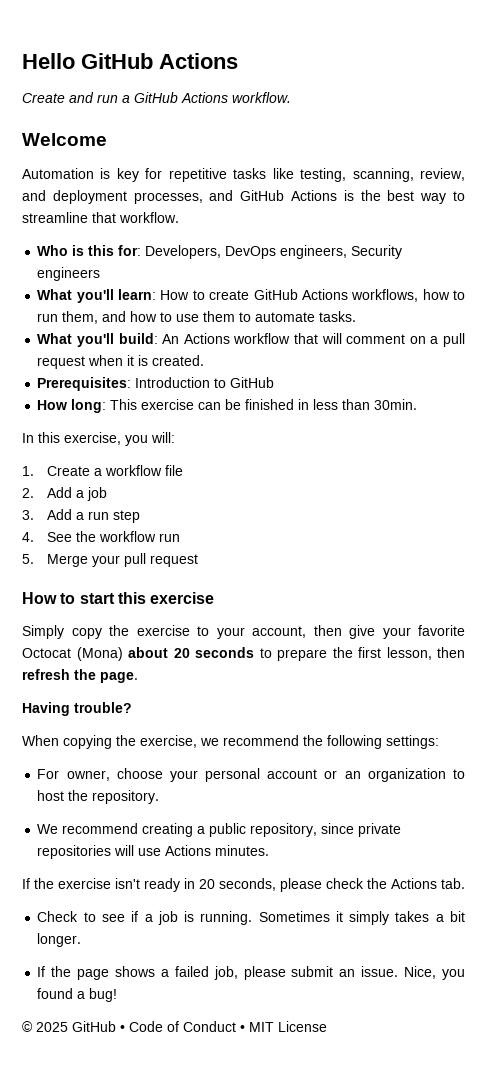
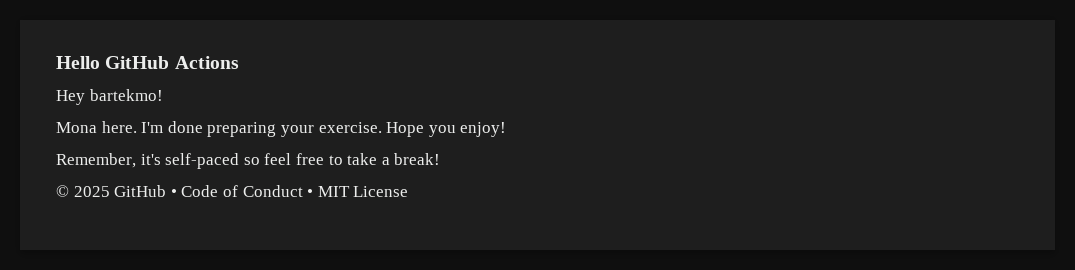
- Create and run a GitHub Actions workflow.
- Welcome
- Automation is key for repetitive tasks like testing, scanning, review, and deployment processes, and GitHub Actions is the best way to streamline that workflow.
- Who is this for: Developers, DevOps engineers, Security engineers
- What you'll learn: How to create GitHub Actions workflows, how to run them, and how to use them to automate tasks.
- What you'll build: An Actions workflow that will comment on a pull request when it is created.
- Prerequisites: Introduction to GitHub
- How long: This exercise can be finished in less than 30min.
- In this exercise, you will:
- 1. Create a workflow file
- 2. Add a job
- 3. Add a run step
- 4. See the workflow run
- 5. Merge your pull request
- How to start this exercise
- Simply copy the exercise to your account, then give your favorite Octocat (Mona) about 20 seconds to prepare the first lesson, then refresh the page.
- Having trouble?
- When copying the exercise, we recommend the following settings:
- For owner, choose your personal account or an organization to host the repository.
- We recommend creating a public repository, since private repositories will use Actions minutes.
- If the exercise isn't ready in 20 seconds, please check the Actions tab.
- Check to see if a job is running. Sometimes it simply takes a bit longer.
- If the page shows a failed job, please submit an issue. Nice, you found a bug!
+ Hey bartekmo!
+ Mona here. I'm done preparing your exercise. Hope you enjoy!
+ Remember, it's self-paced so feel free to take a break!

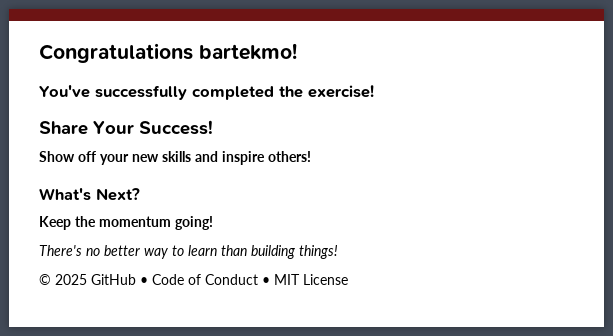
- Hello GitHub Actions
- Hey bartekmo!
- Mona here. I'm done preparing your exercise. Hope you enjoy!
- Remember, it's self-paced so feel free to take a break!
+ Congratulations bartekmo!
+ You've successfully completed the exercise!
+ Share Your Success!
+ Show off your new skills and inspire others!
+ What's Next?
+ Keep the momentum going!
+ There's no better way to learn than building things!

